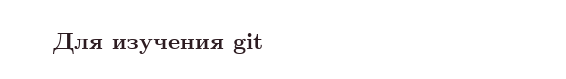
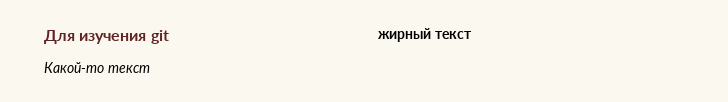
+ Какой-то текст
+ жирный текст

